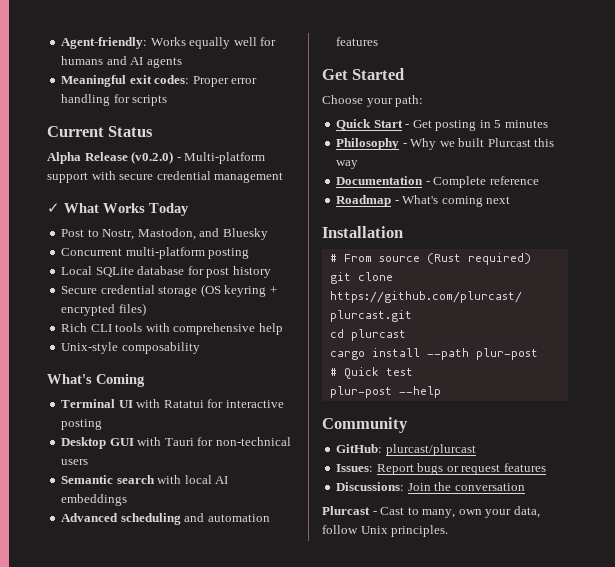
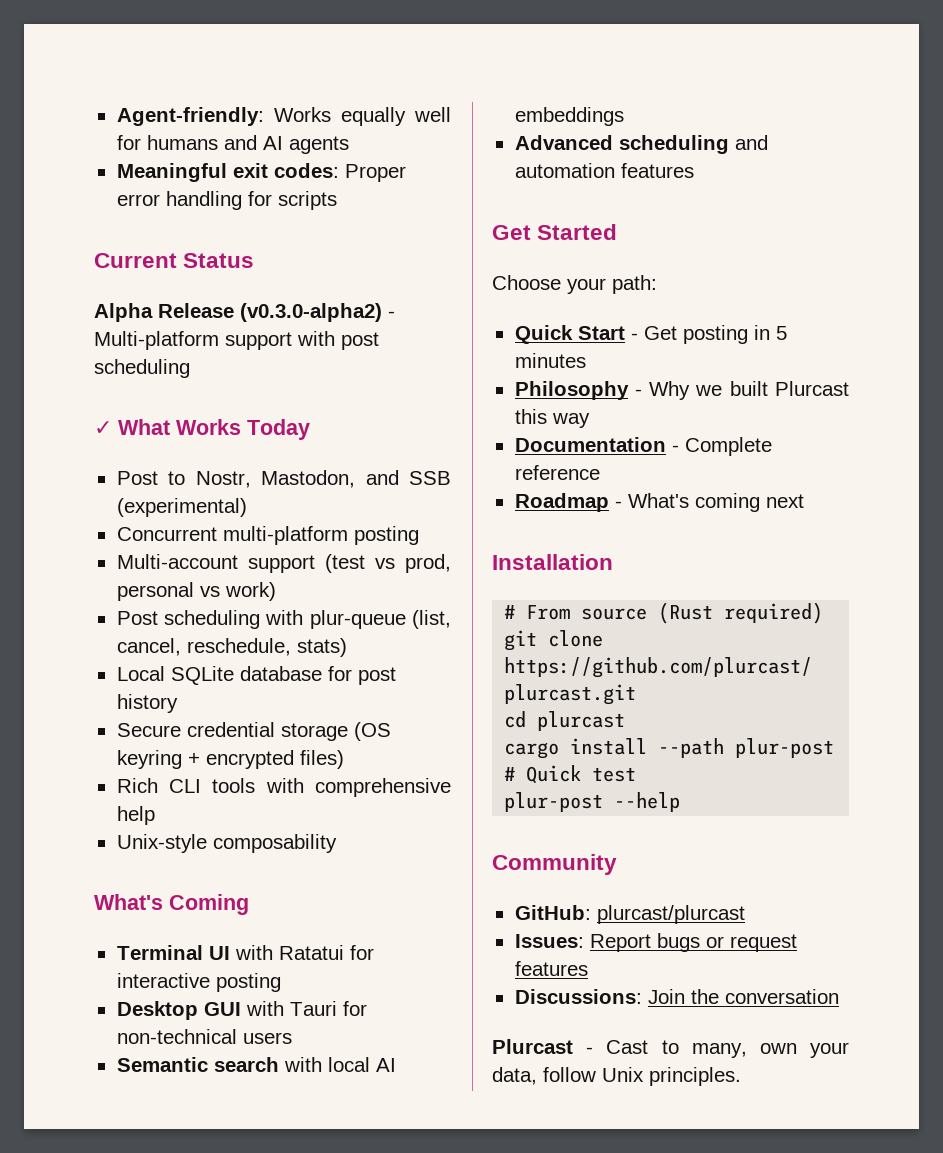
- Alpha Release (v0.2.0) - Multi-platform support with secure credential management
+ Alpha Release (v0.3.0-alpha2) - Multi-platform support with post scheduling
- Post to Nostr, Mastodon, and Bluesky
+ Post to Nostr, Mastodon, and SSB (experimental)
+ Multi-account support (test vs prod, personal vs work)
+ Post scheduling with plur-queue (list, cancel, reschedule, stats)

